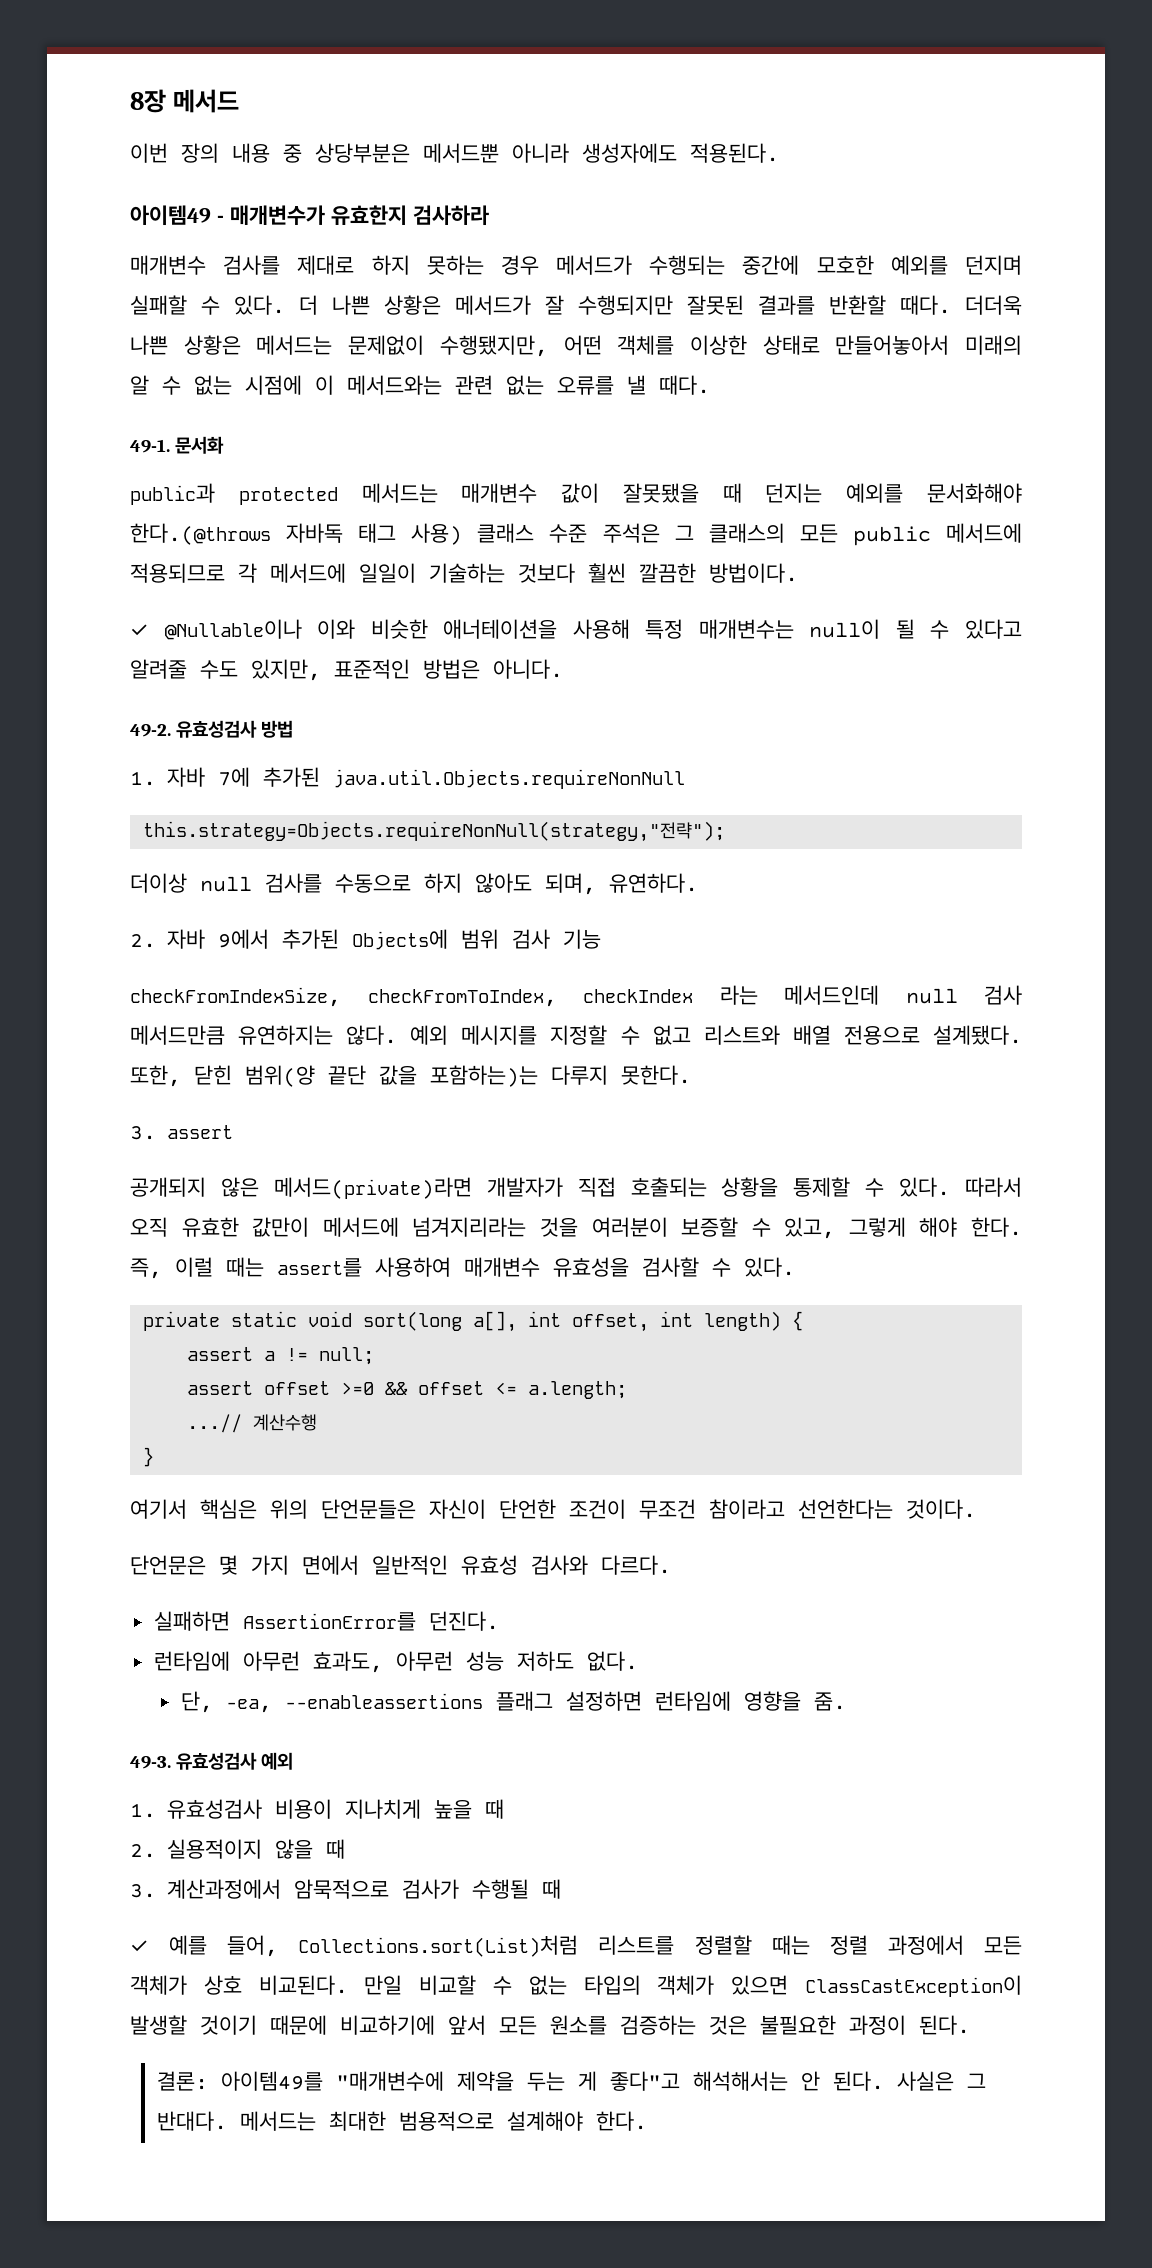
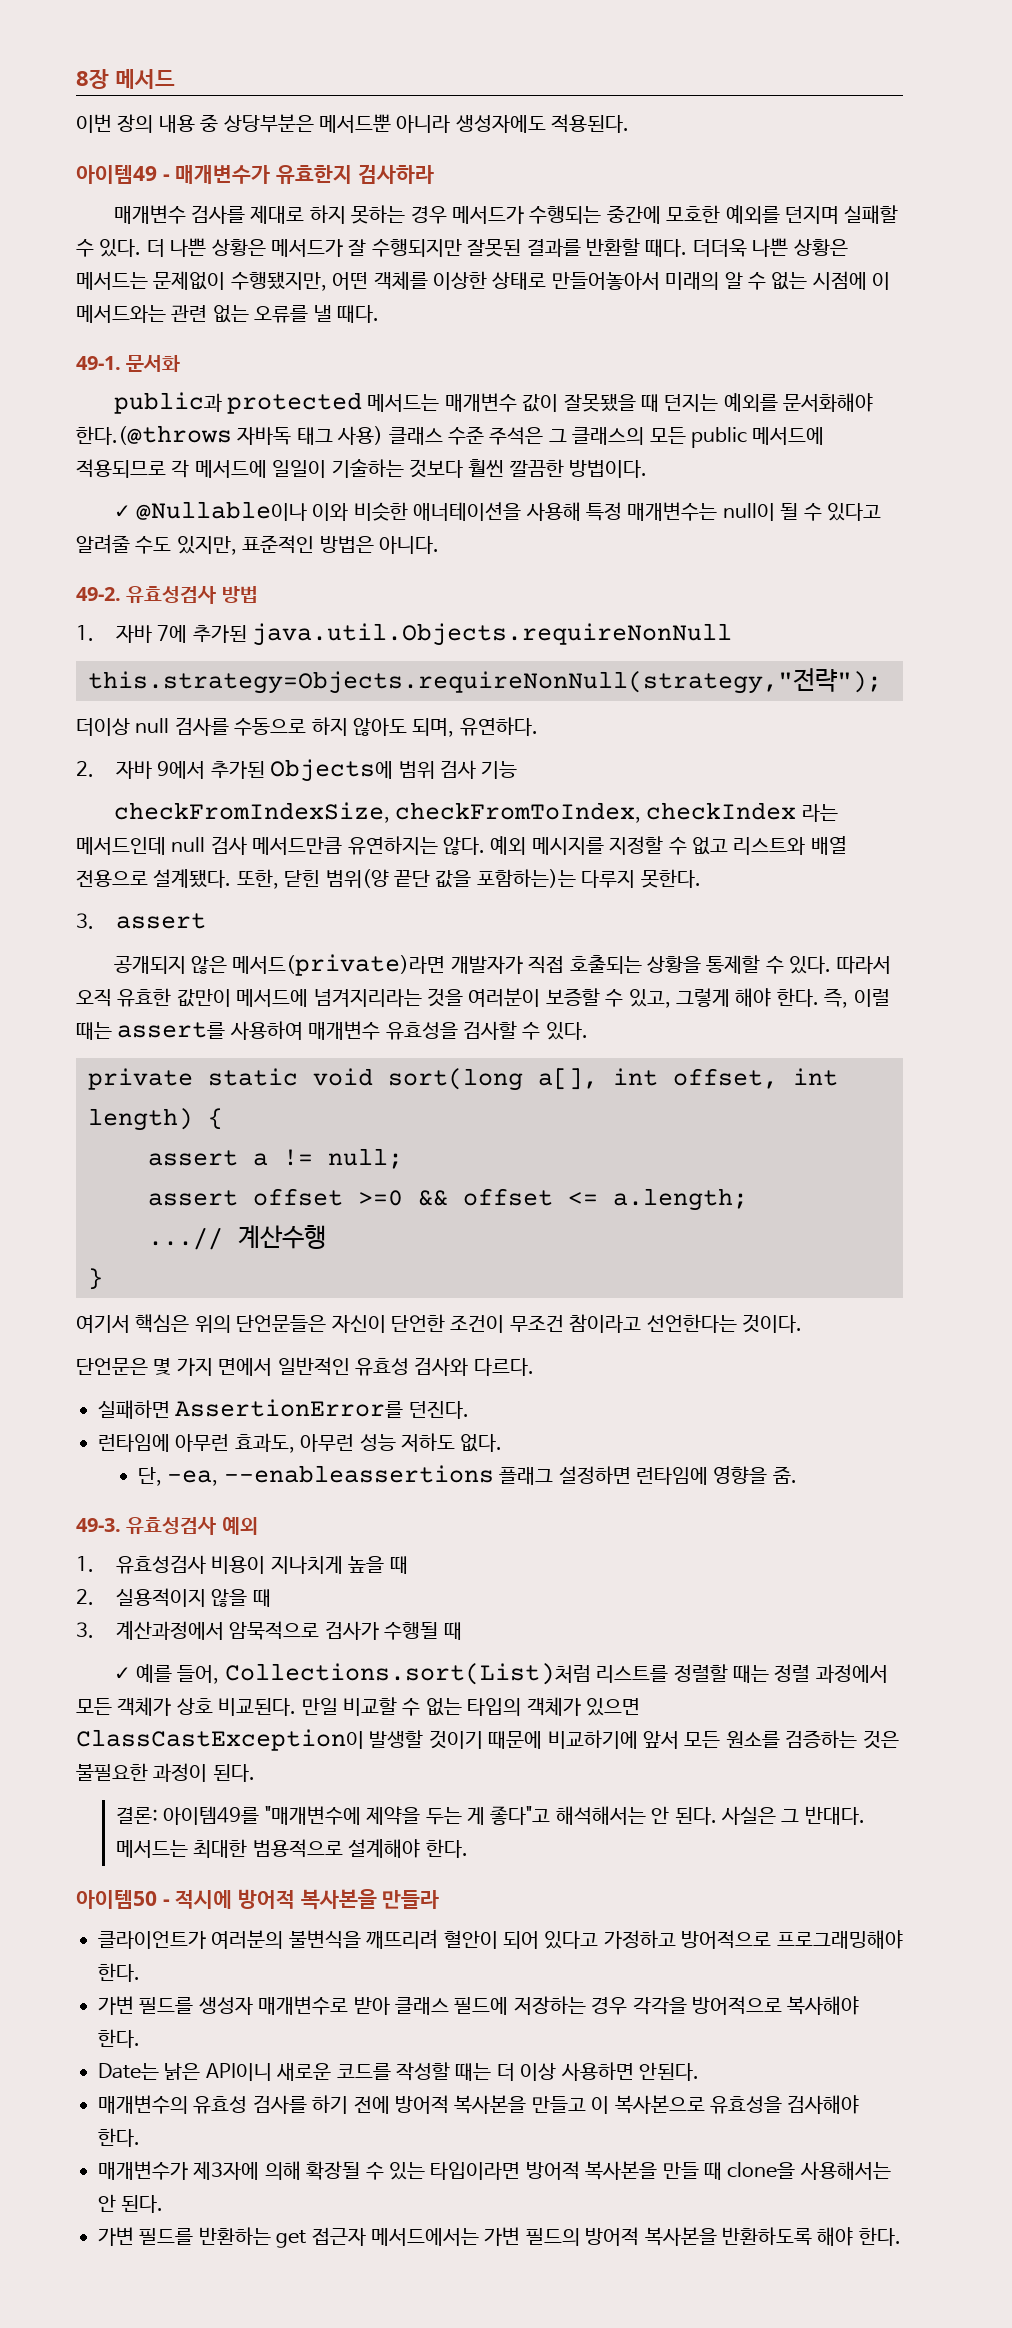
+ 아이템50 - 적시에 방어적 복사본을 만들라
+ 클라이언트가 여러분의 불변식을 깨뜨리려 혈안이 되어 있다고 가정하고 방어적으로 프로그래밍해야 한다.
+ 가변 필드를 생성자 매개변수로 받아 클래스 필드에 저장하는 경우 각각을 방어적으로 복사해야 한다.
+ Date는 낡은 API이니 새로운 코드를 작성할 때는 더 이상 사용하면 안된다.
+ 매개변수의 유효성 검사를 하기 전에 방어적 복사본을 만들고 이 복사본으로 유효성을 검사해야 한다.
+ 매개변수가 제3자에 의해 확장될 수 있는 타입이라면 방어적 복사본을 만들 때 clone을 사용해서는 안 된다.
+ 가변 필드를 반환하는 get 접근자 메서드에서는 가변 필드의 방어적 복사본을 반환하도록 해야 한다.

